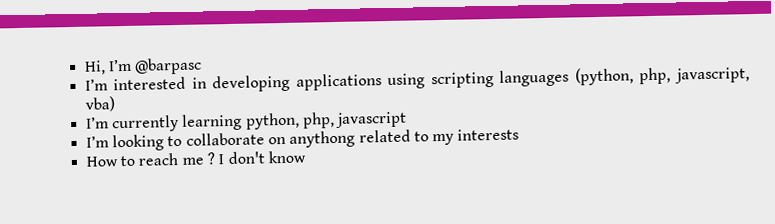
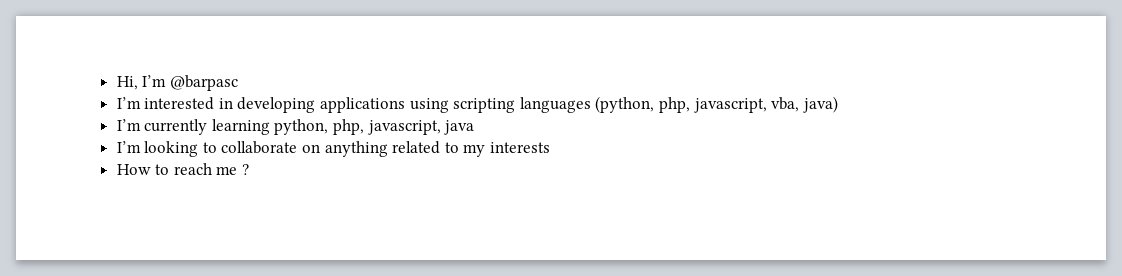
- I’m interested in developing applications using scripting languages (python, php, javascript, vba)
+ I’m interested in developing applications using scripting languages (python, php, javascript, vba, java)
- I’m currently learning python, php, javascript
+ I’m currently learning python, php, javascript, java
- I’m looking to collaborate on anythong related to my interests
+ I’m looking to collaborate on anything related to my interests
- I don't know

